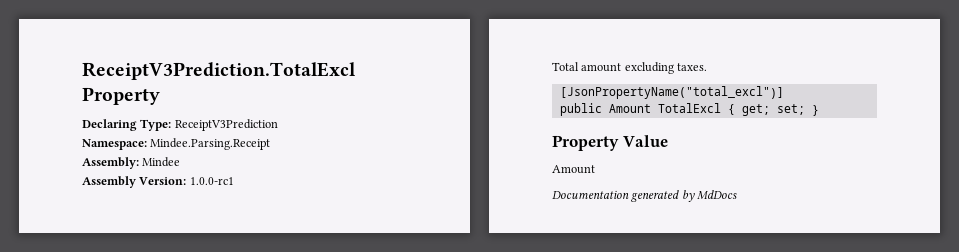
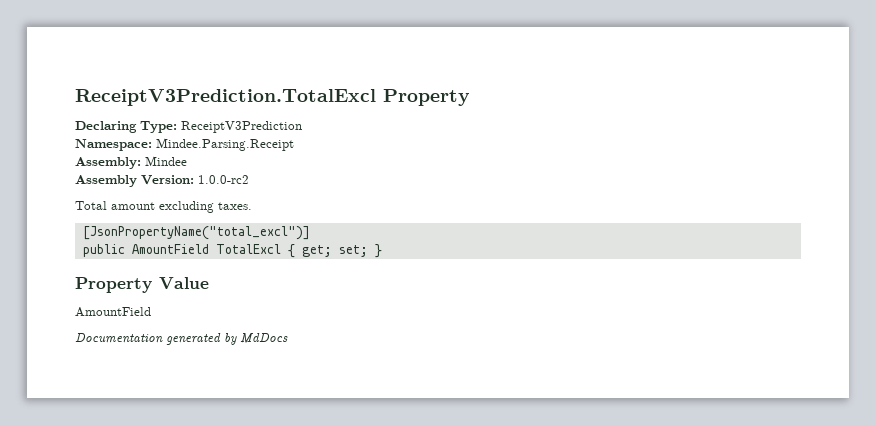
- Assembly Version: 1.0.0-rc1
+ Assembly Version: 1.0.0-rc2
- public Amount TotalExcl { get; set; }
+ public AmountField TotalExcl { get; set; }
  Property Value
- Amount
+ AmountField

